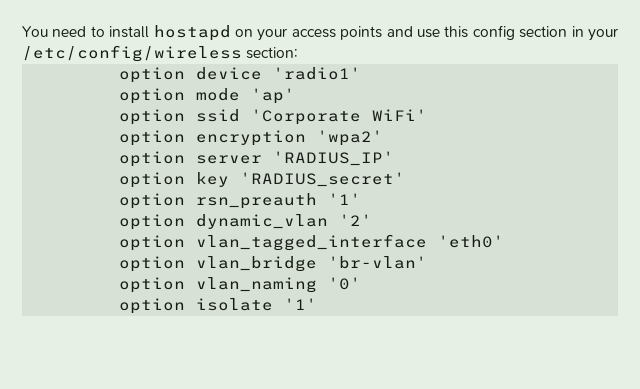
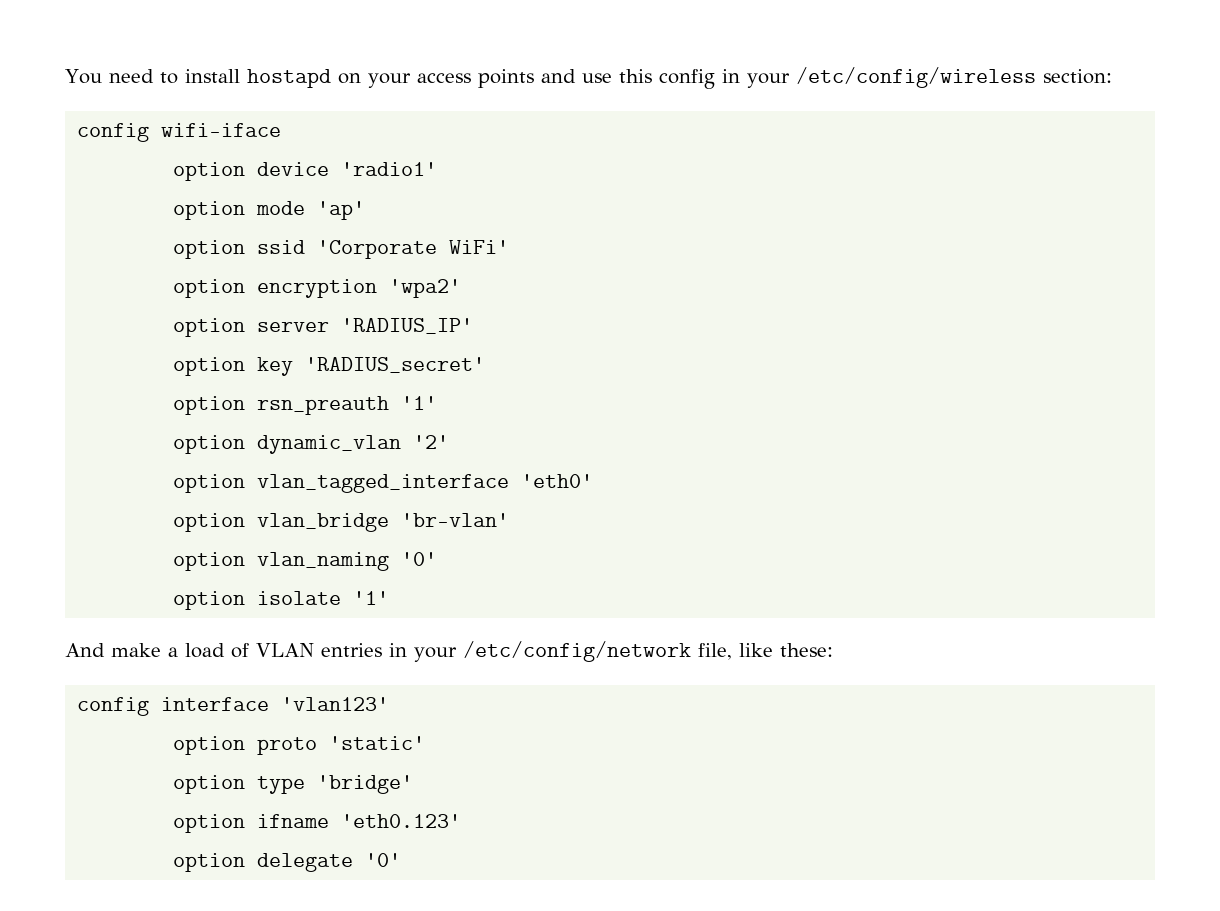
- You need to install hostapd on your access points and use this config section in your /etc/config/wireless section:
+ You need to install hostapd on your access points and use this config in your /etc/config/wireless section:
+ config wifi-iface
+ And make a load of VLAN entries in your /etc/config/network file, like these:
+ config interface 'vlan123'
+ option proto 'static'
+ option type 'bridge'
+ option ifname 'eth0.123'
+ option delegate '0'

